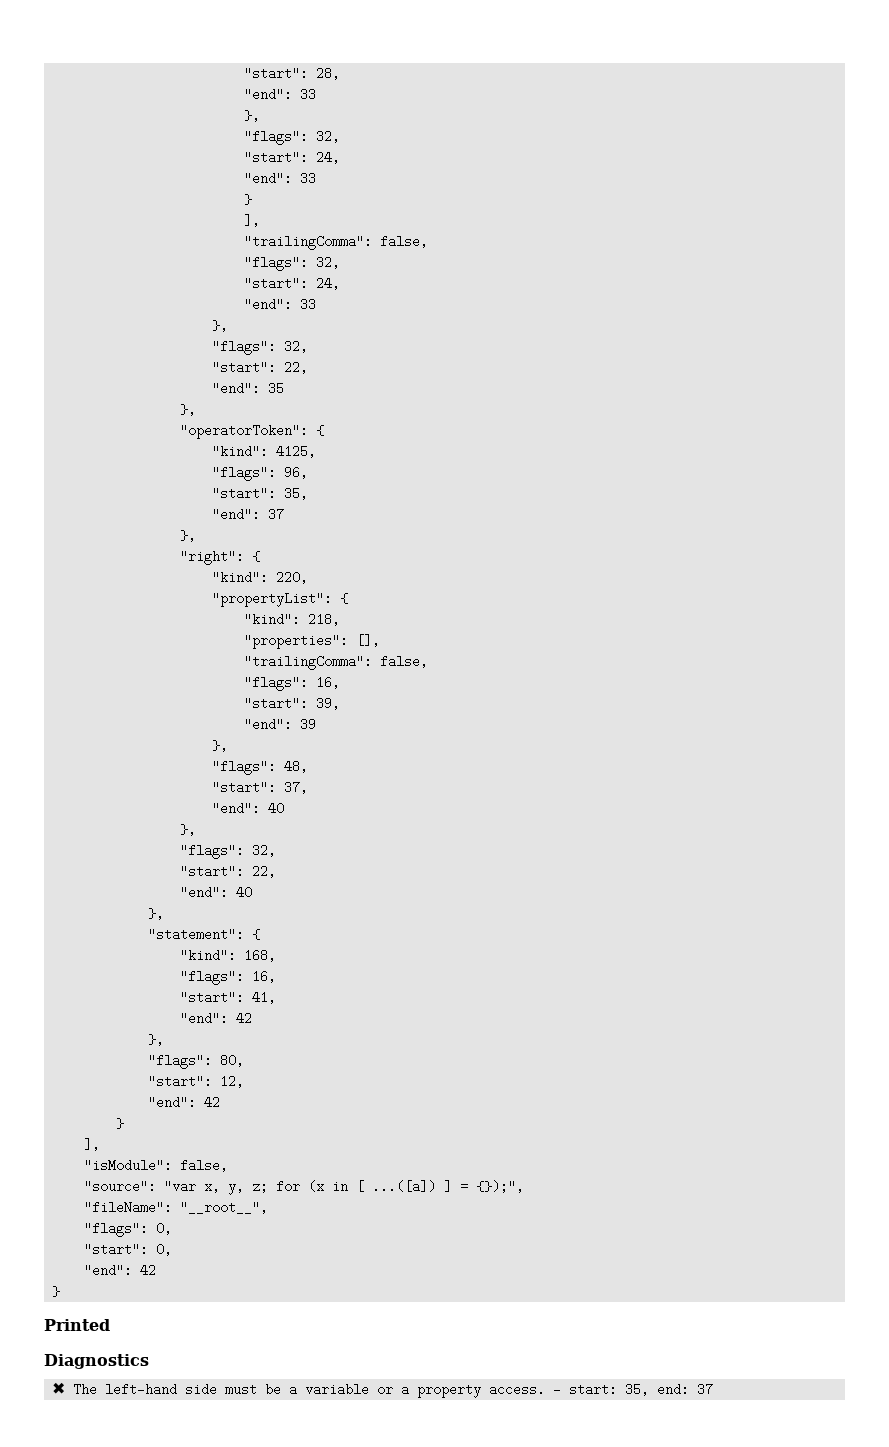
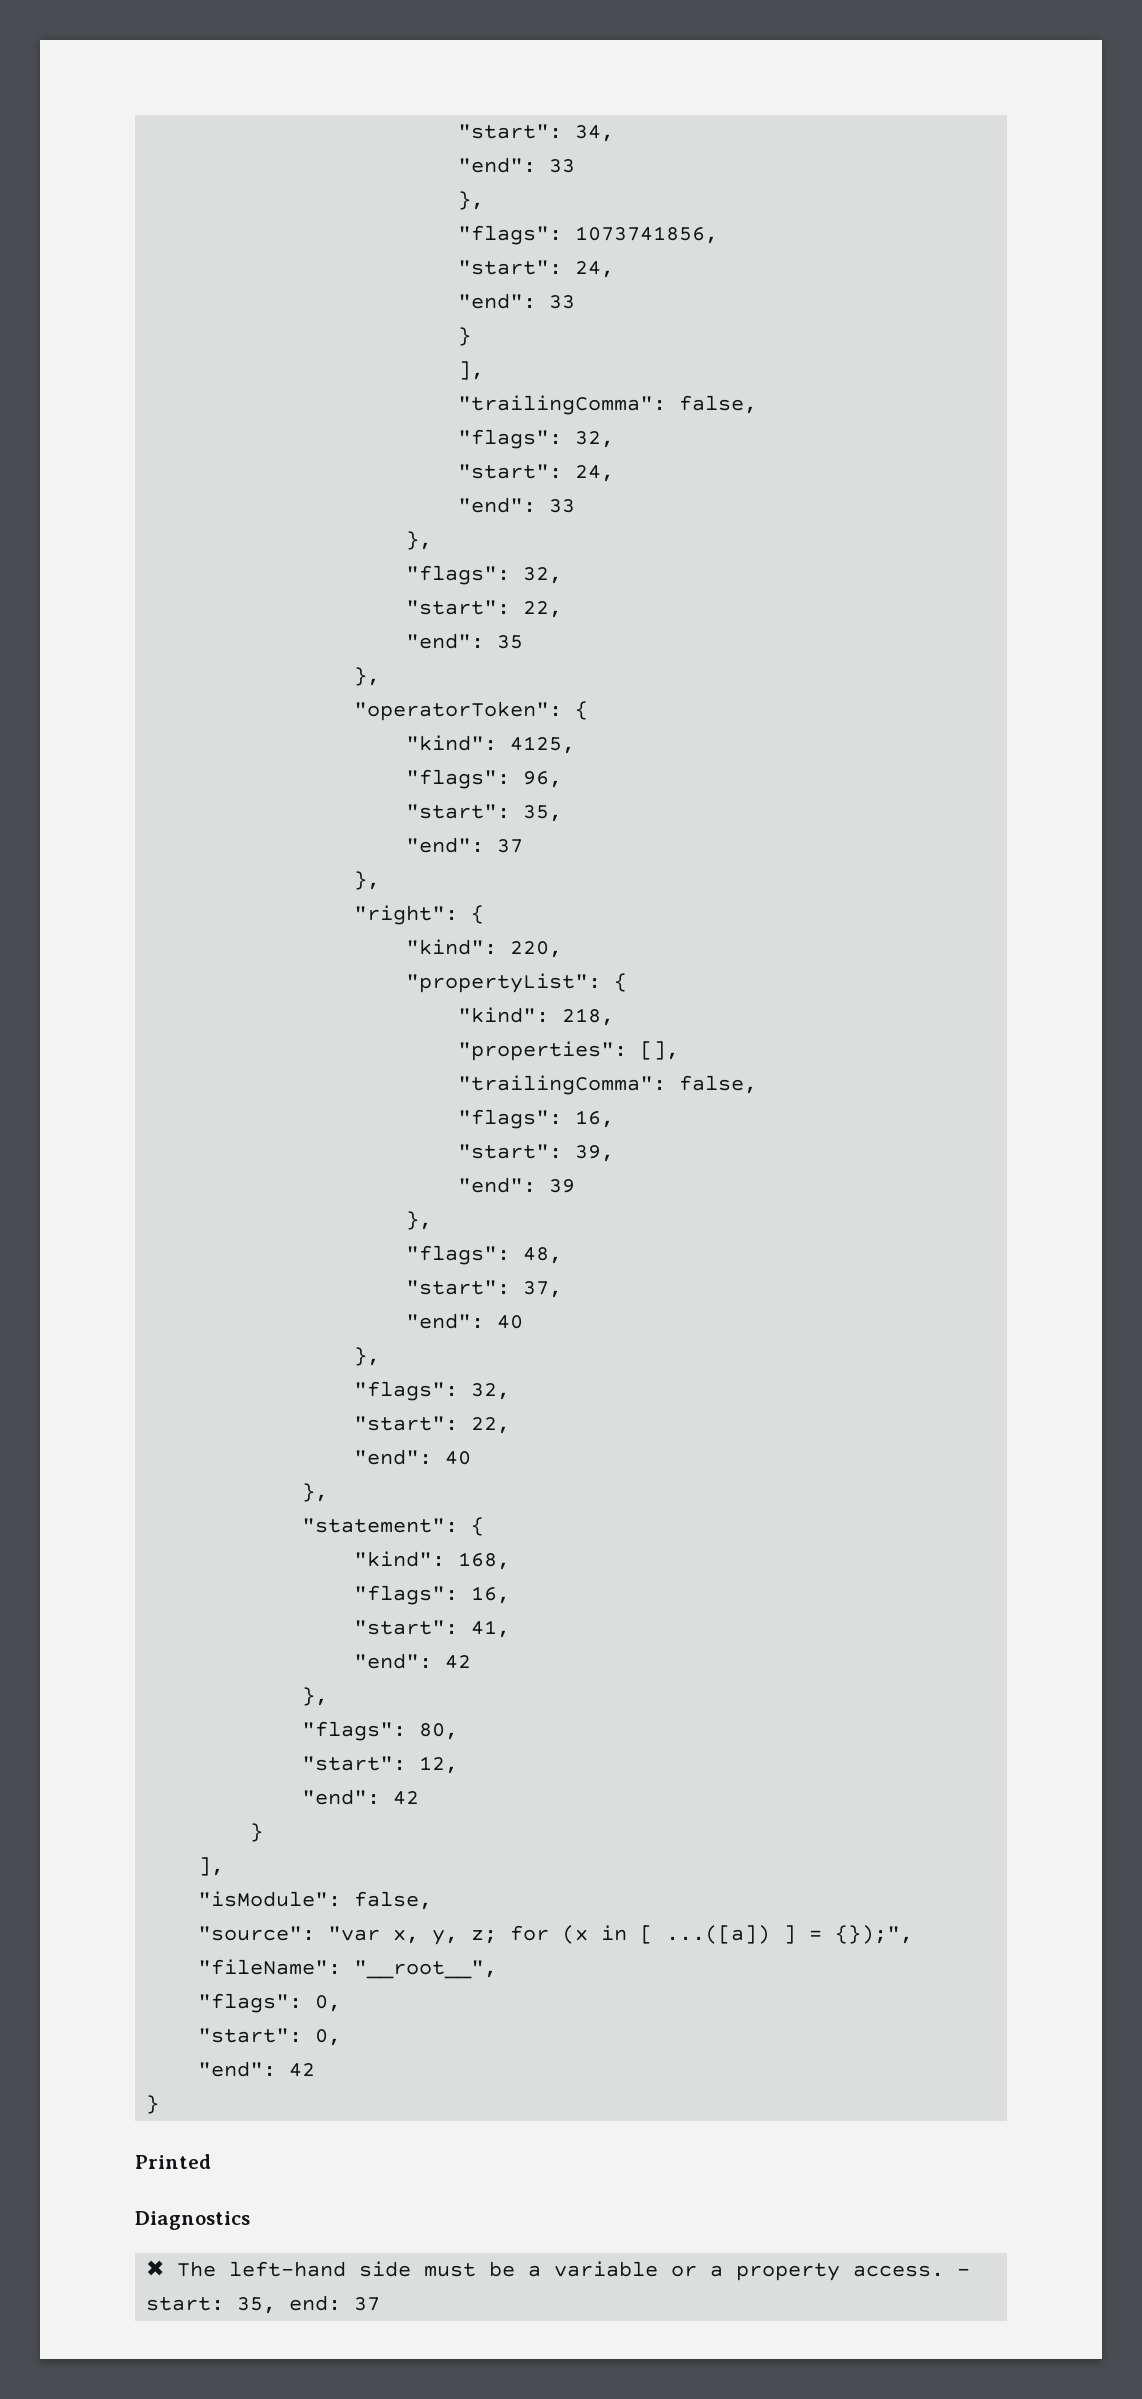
- "start": 28,
+ "start": 34,
  "end": 33
  },
- "flags": 32,
+ "flags": 1073741856,

